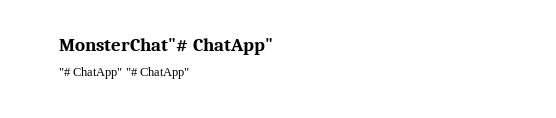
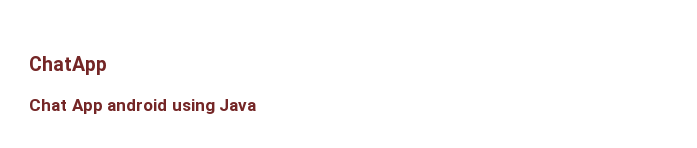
- MonsterChat"# ChatApp"
- "# ChatApp" "# ChatApp"
+ ChatApp
+ Chat App android using Java

